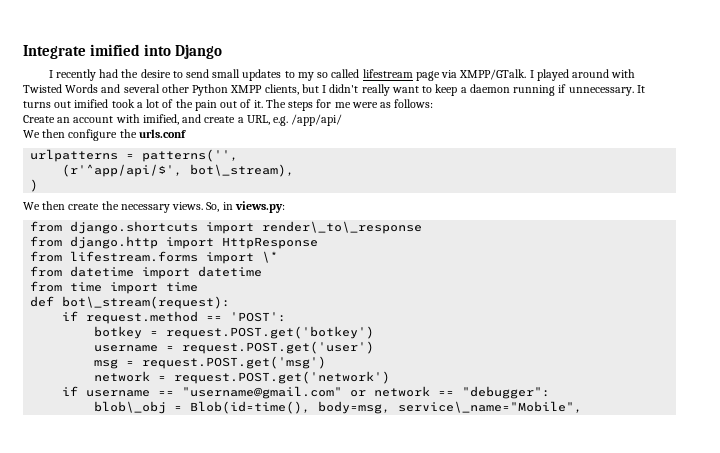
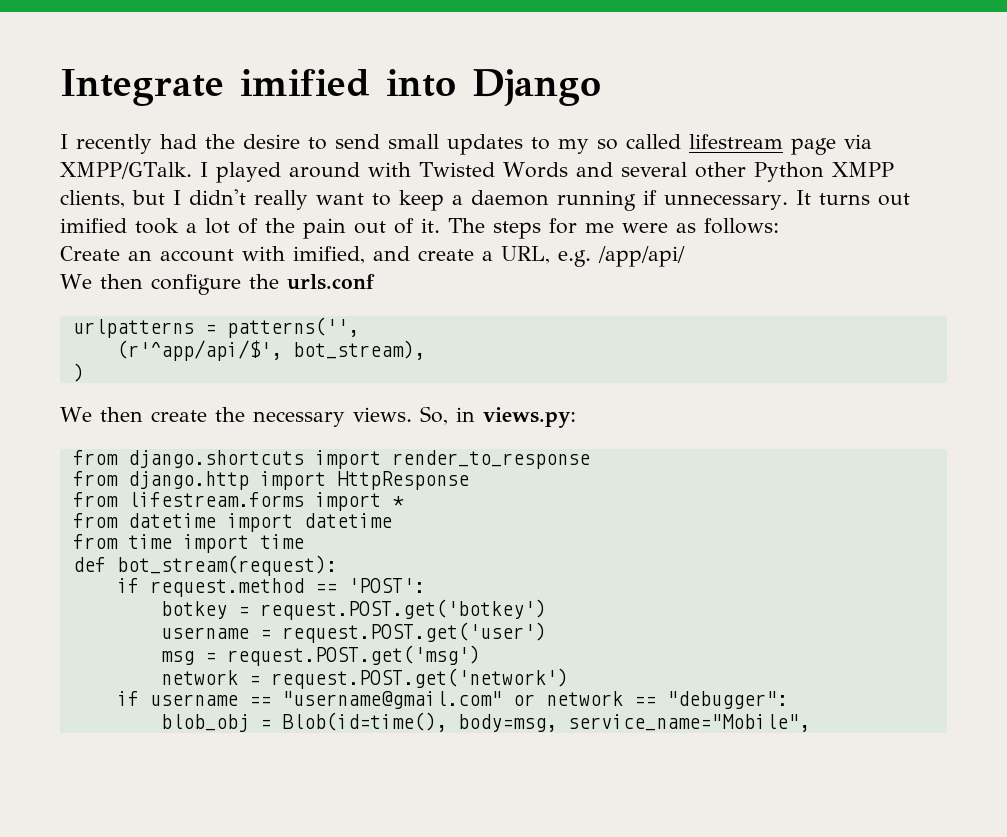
- (r'^app/api/$', bot\_stream),
+ (r'^app/api/$', bot_stream),
- from django.shortcuts import render\_to\_response
+ from django.shortcuts import render_to_response
- from lifestream.forms import \*
+ from lifestream.forms import *
- def bot\_stream(request):
+ def bot_stream(request):
- blob\_obj = Blob(id=time(), body=msg, service\_name="Mobile",
+ blob_obj = Blob(id=time(), body=msg, service_name="Mobile",

